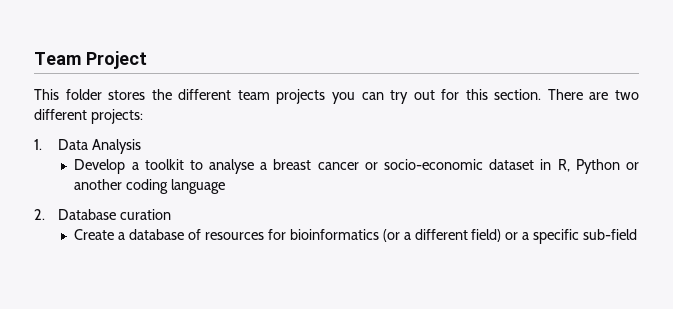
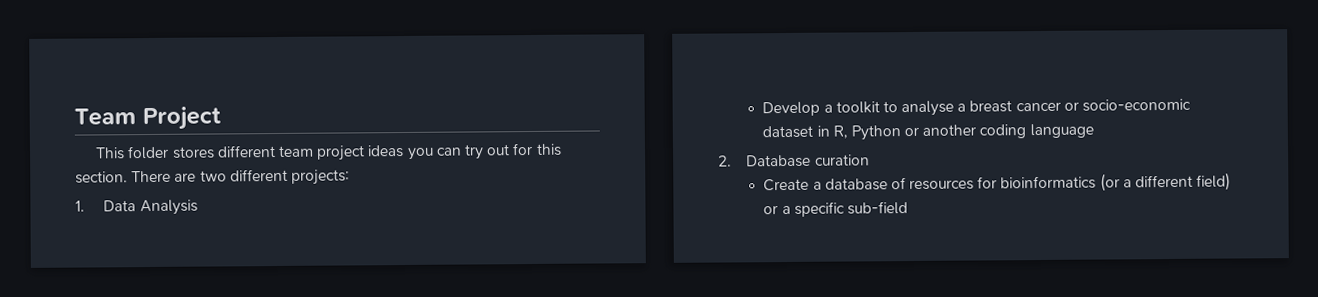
- This folder stores the different team projects you can try out for this section.
+ This folder stores different team project ideas you can try out for this section.

